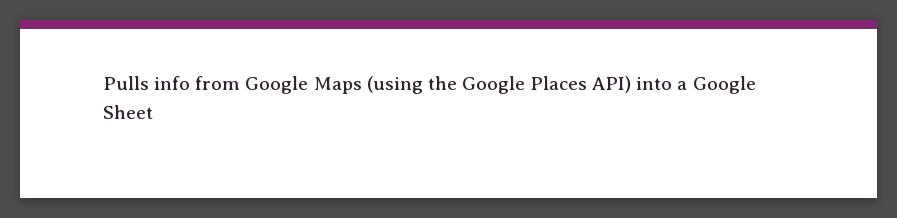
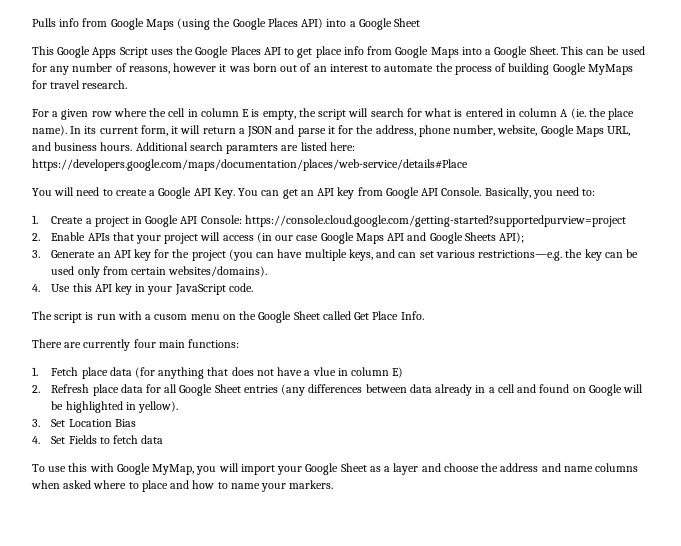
+ This Google Apps Script uses the Google Places API to get place info from Google Maps into a Google Sheet. This can be used for any number of reasons, however it was born out of an interest to automate the process of building Google MyMaps for travel research.
+ For a given row where the cell in column E is empty, the script will search for what is entered in column A (ie. the place name). In its current form, it will return a JSON and parse it for the address, phone number, website, Google Maps URL, and business hours. Additional search paramters are listed here: https://developers.google.com/maps/documentation/places/web-service/details#Place
+ You will need to create a Google API Key. You can get an API key from Google API Console. Basically, you need to:
+ 1. Create a project in Google API Console: https://console.cloud.google.com/getting-started?supportedpurview=project
+ 2. Enable APIs that your project will access (in our case Google Maps API and Google Sheets API);
+ 3. Generate an API key for the project (you can have multiple keys, and can set various restrictions—e.g. the key can be used only from certain websites/domains).
+ 4. Use this API key in your JavaScript code.
+ The script is run with a cusom menu on the Google Sheet called Get Place Info.
+ There are currently four main functions:
+ 1. Fetch place data (for anything that does not have a vlue in column E)
+ 2. Refresh place data for all Google Sheet entries (any differences between data already in a cell and found on Google will be highlighted in yellow).
+ 3. Set Location Bias
+ 4. Set Fields to fetch data
+ To use this with Google MyMap, you will import your Google Sheet as a layer and choose the address and name columns when asked where to place and how to name your markers.

